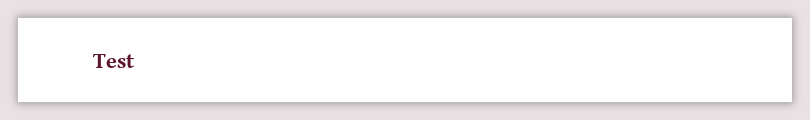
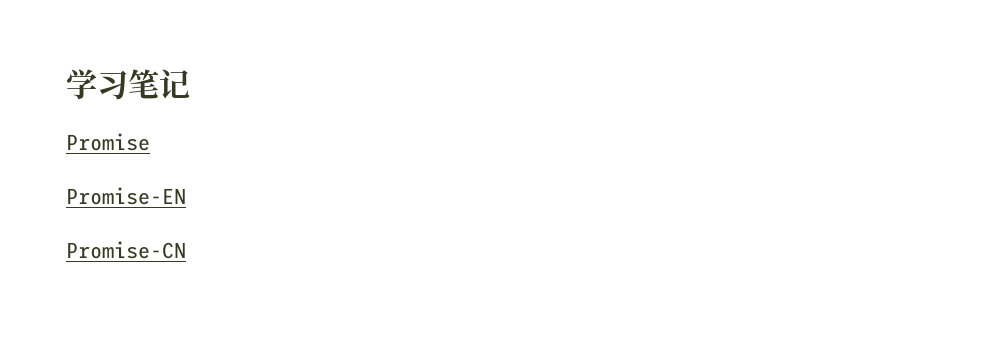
- Test
+ 学习笔记
+ Promise
+ Promise-EN
+ Promise-CN

